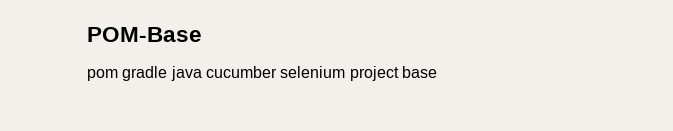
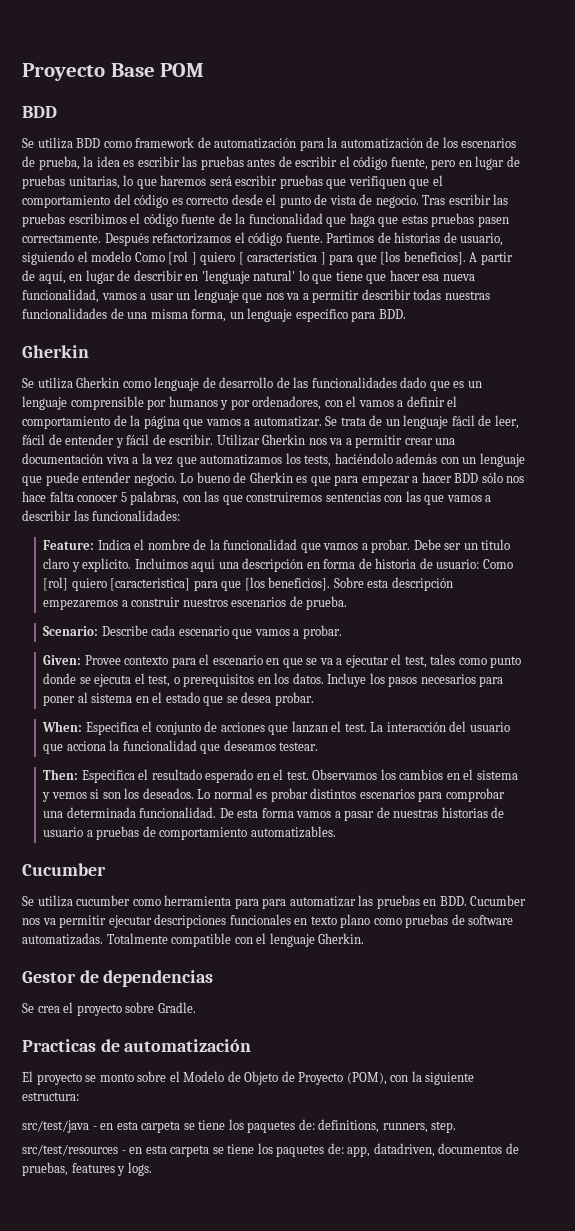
- POM-Base
- pom gradle java cucumber selenium project base
+ Proyecto Base POM
+ BDD
+ Se utiliza BDD como framework de automatización para la automatización de los escenarios de prueba, la idea es escribir las pruebas antes de escribir el código fuente, pero en lugar de pruebas unitarias, lo que haremos será escribir pruebas que verifiquen que el comportamiento del código es correcto desde el punto de vista de negocio. Tras escribir las pruebas escribimos el código fuente de la funcionalidad que haga que estas pruebas pasen correctamente. Después refactorizamos el código fuente. Partimos de historias de usuario, siguiendo el modelo Como [rol ] quiero [ característica ] para que [los beneficios]. A partir de aquí, en lugar de describir en 'lenguaje natural' lo que tiene que hacer esa nueva funcionalidad, vamos a usar un lenguaje que nos va a permitir describir todas nuestras funcionalidades de una misma forma, un lenguaje específico para BDD.
+ Gherkin
+ Se utiliza Gherkin como lenguaje de desarrollo de las funcionalidades dado que es un lenguaje comprensible por humanos y por ordenadores, con el vamos a definir el comportamiento de la página que vamos a automatizar. Se trata de un lenguaje fácil de leer, fácil de entender y fácil de escribir. Utilizar Gherkin nos va a permitir crear una documentación viva a la vez que automatizamos los tests, haciéndolo además con un lenguaje que puede entender negocio. Lo bueno de Gherkin es que para empezar a hacer BDD sólo nos hace falta conocer 5 palabras, con las que construiremos sentencias con las que vamos a describir las funcionalidades:
+ Feature: Indica el nombre de la funcionalidad que vamos a probar. Debe ser un titulo claro y explicito. Incluimos aqui una descripción en forma de historia de usuario: Como [rol] quiero [caracteristica] para que [los beneficios]. Sobre esta descripción empezaremos a construir nuestros escenarios de prueba.
+ Scenario: Describe cada escenario que vamos a probar.
+ Given: Provee contexto para el escenario en que se va a ejecutar el test, tales como punto donde se ejecuta el test, o prerequisitos en los datos. Incluye los pasos necesarios para poner al sistema en el estado que se desea probar.
+ When: Especifica el conjunto de acciones que lanzan el test. La interacción del usuario que acciona la funcionalidad que deseamos testear.
+ Then: Especifica el resultado esperado en el test. Observamos los cambios en el sistema y vemos si son los deseados. Lo normal es probar distintos escenarios para comprobar una determinada funcionalidad. De esta forma vamos a pasar de nuestras historias de usuario a pruebas de comportamiento automatizables.
+ Cucumber
+ Se utiliza cucumber como herramienta para para automatizar las pruebas en BDD. Cucumber nos va permitir ejecutar descripciones funcionales en texto plano como pruebas de software automatizadas. Totalmente compatible con el lenguaje Gherkin.
+ Gestor de dependencias
+ Se crea el proyecto sobre Gradle.
+ Practicas de automatización
+ El proyecto se monto sobre el Modelo de Objeto de Proyecto (POM), con la siguiente estructura:
+ src/test/java - en esta carpeta se tiene los paquetes de: definitions, runners, step.
+ src/test/resources - en esta carpeta se tiene los paquetes de: app, datadriven, documentos de pruebas, features y logs.

